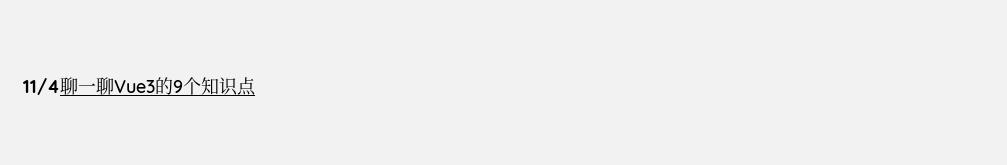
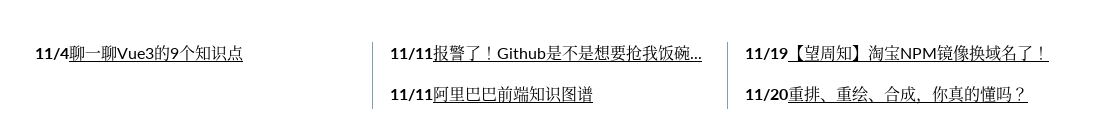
+ 11/11报警了！Github是不是想要抢我饭碗...
+ 11/11阿里巴巴前端知识图谱
+ 11/19【望周知】淘宝NPM镜像换域名了！
+ 11/20重排、重绘、合成，你真的懂吗？

